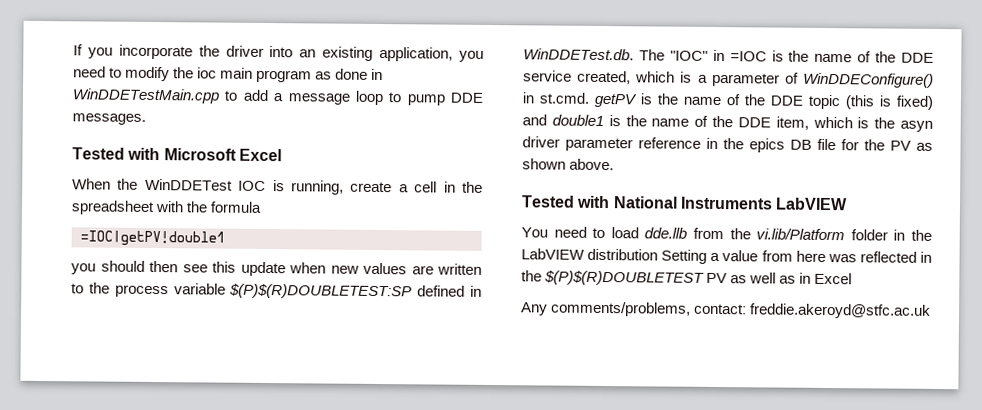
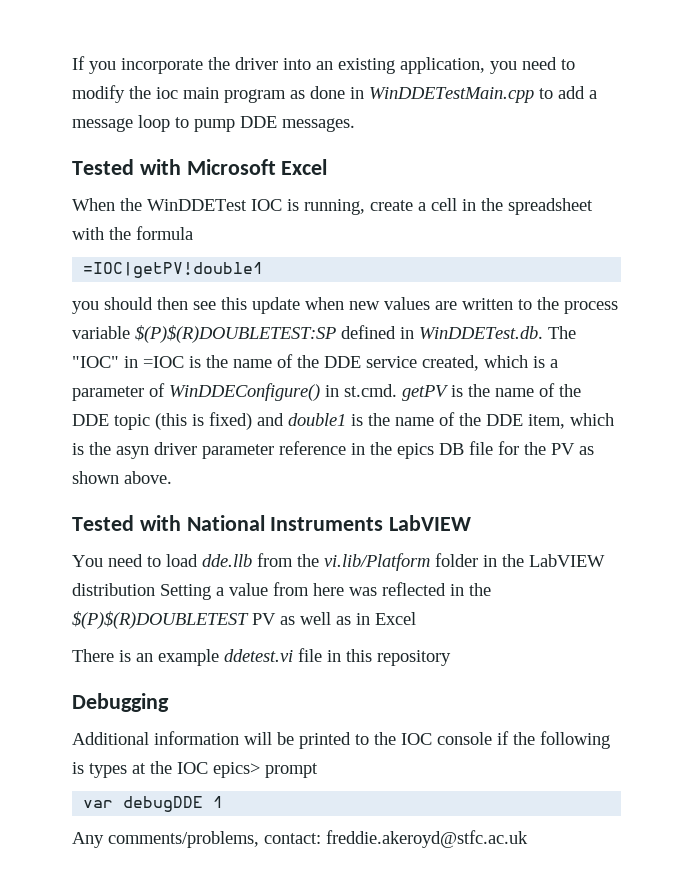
+ There is an example ddetest.vi file in this repository
+ Debugging
+ Additional information will be printed to the IOC console if the following is types at the IOC epics> prompt
+ var debugDDE 1

